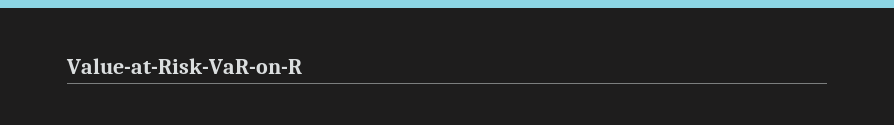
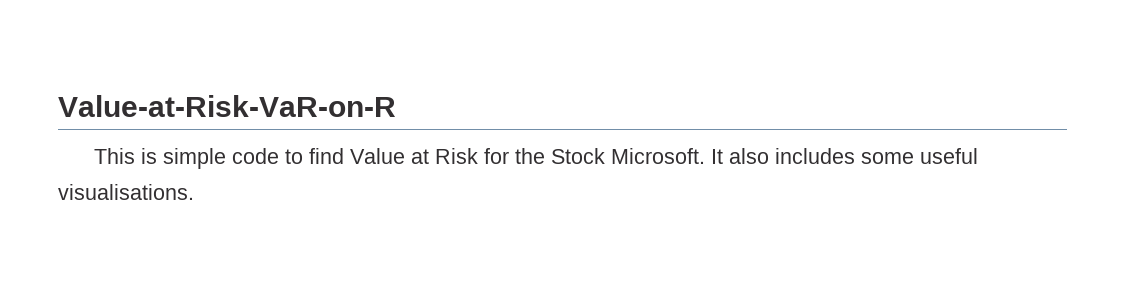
+ This is simple code to find Value at Risk for the Stock Microsoft. It also includes some useful visualisations.

